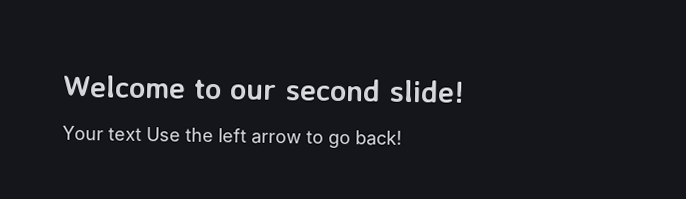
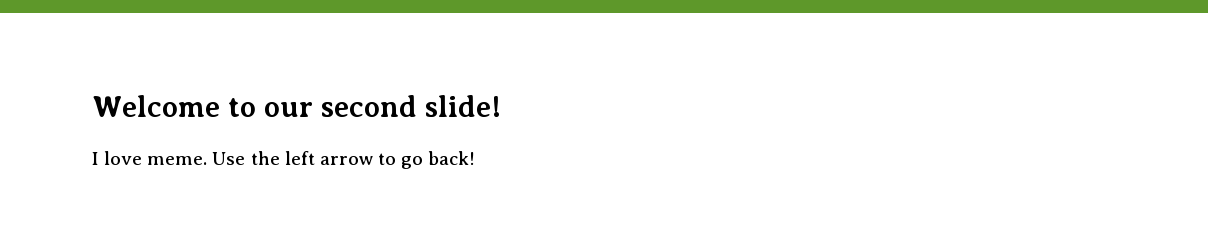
- Your text Use the left arrow to go back!
+ I love meme. Use the left arrow to go back!

